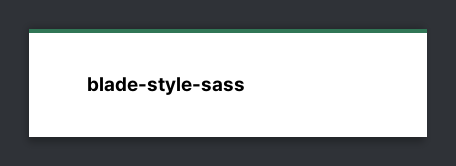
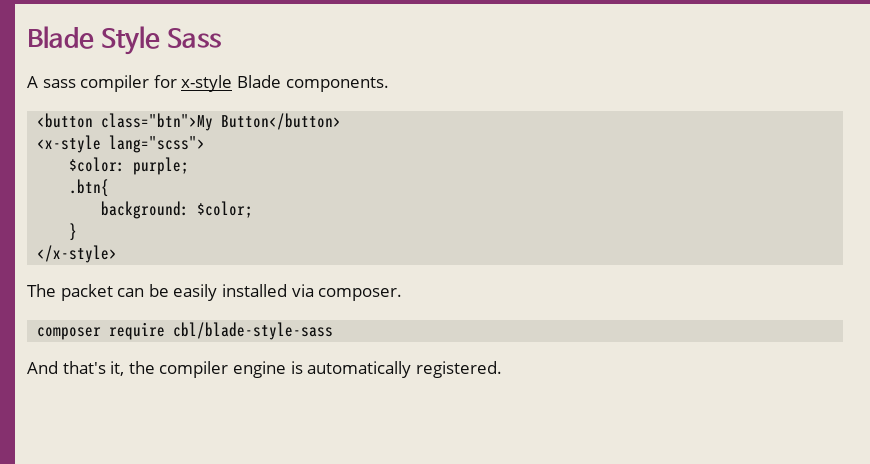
- blade-style-sass
+ Blade Style Sass
+ A sass compiler for x-style Blade components.
+ <button class="btn">My Button</button>
+ <x-style lang="scss">
+ $color: purple;
+ .btn{
+ background: $color;
+ }
+ </x-style>
+ The packet can be easily installed via composer.
+ composer require cbl/blade-style-sass
+ And that's it, the compiler engine is automatically registered.

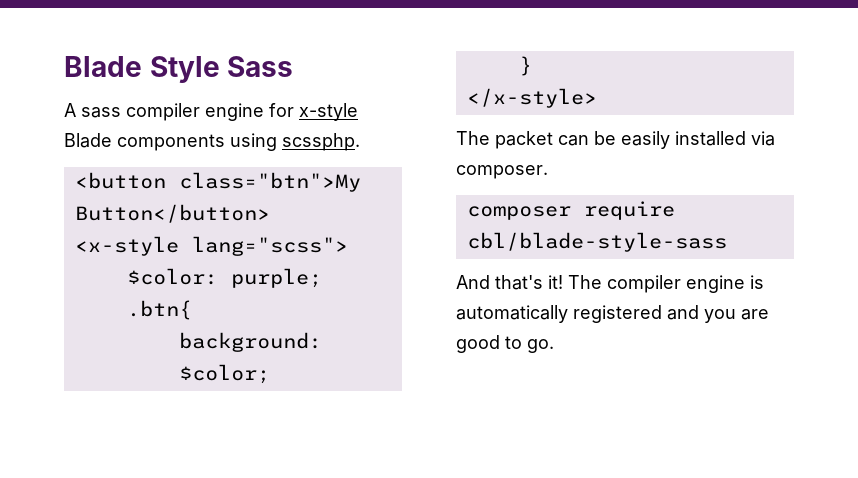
- A sass compiler for x-style Blade components.
+ A sass compiler engine for x-style Blade components using scssphp.
- And that's it, the compiler engine is automatically registered.
+ And that's it! The compiler engine is automatically registered and you are good to go.

